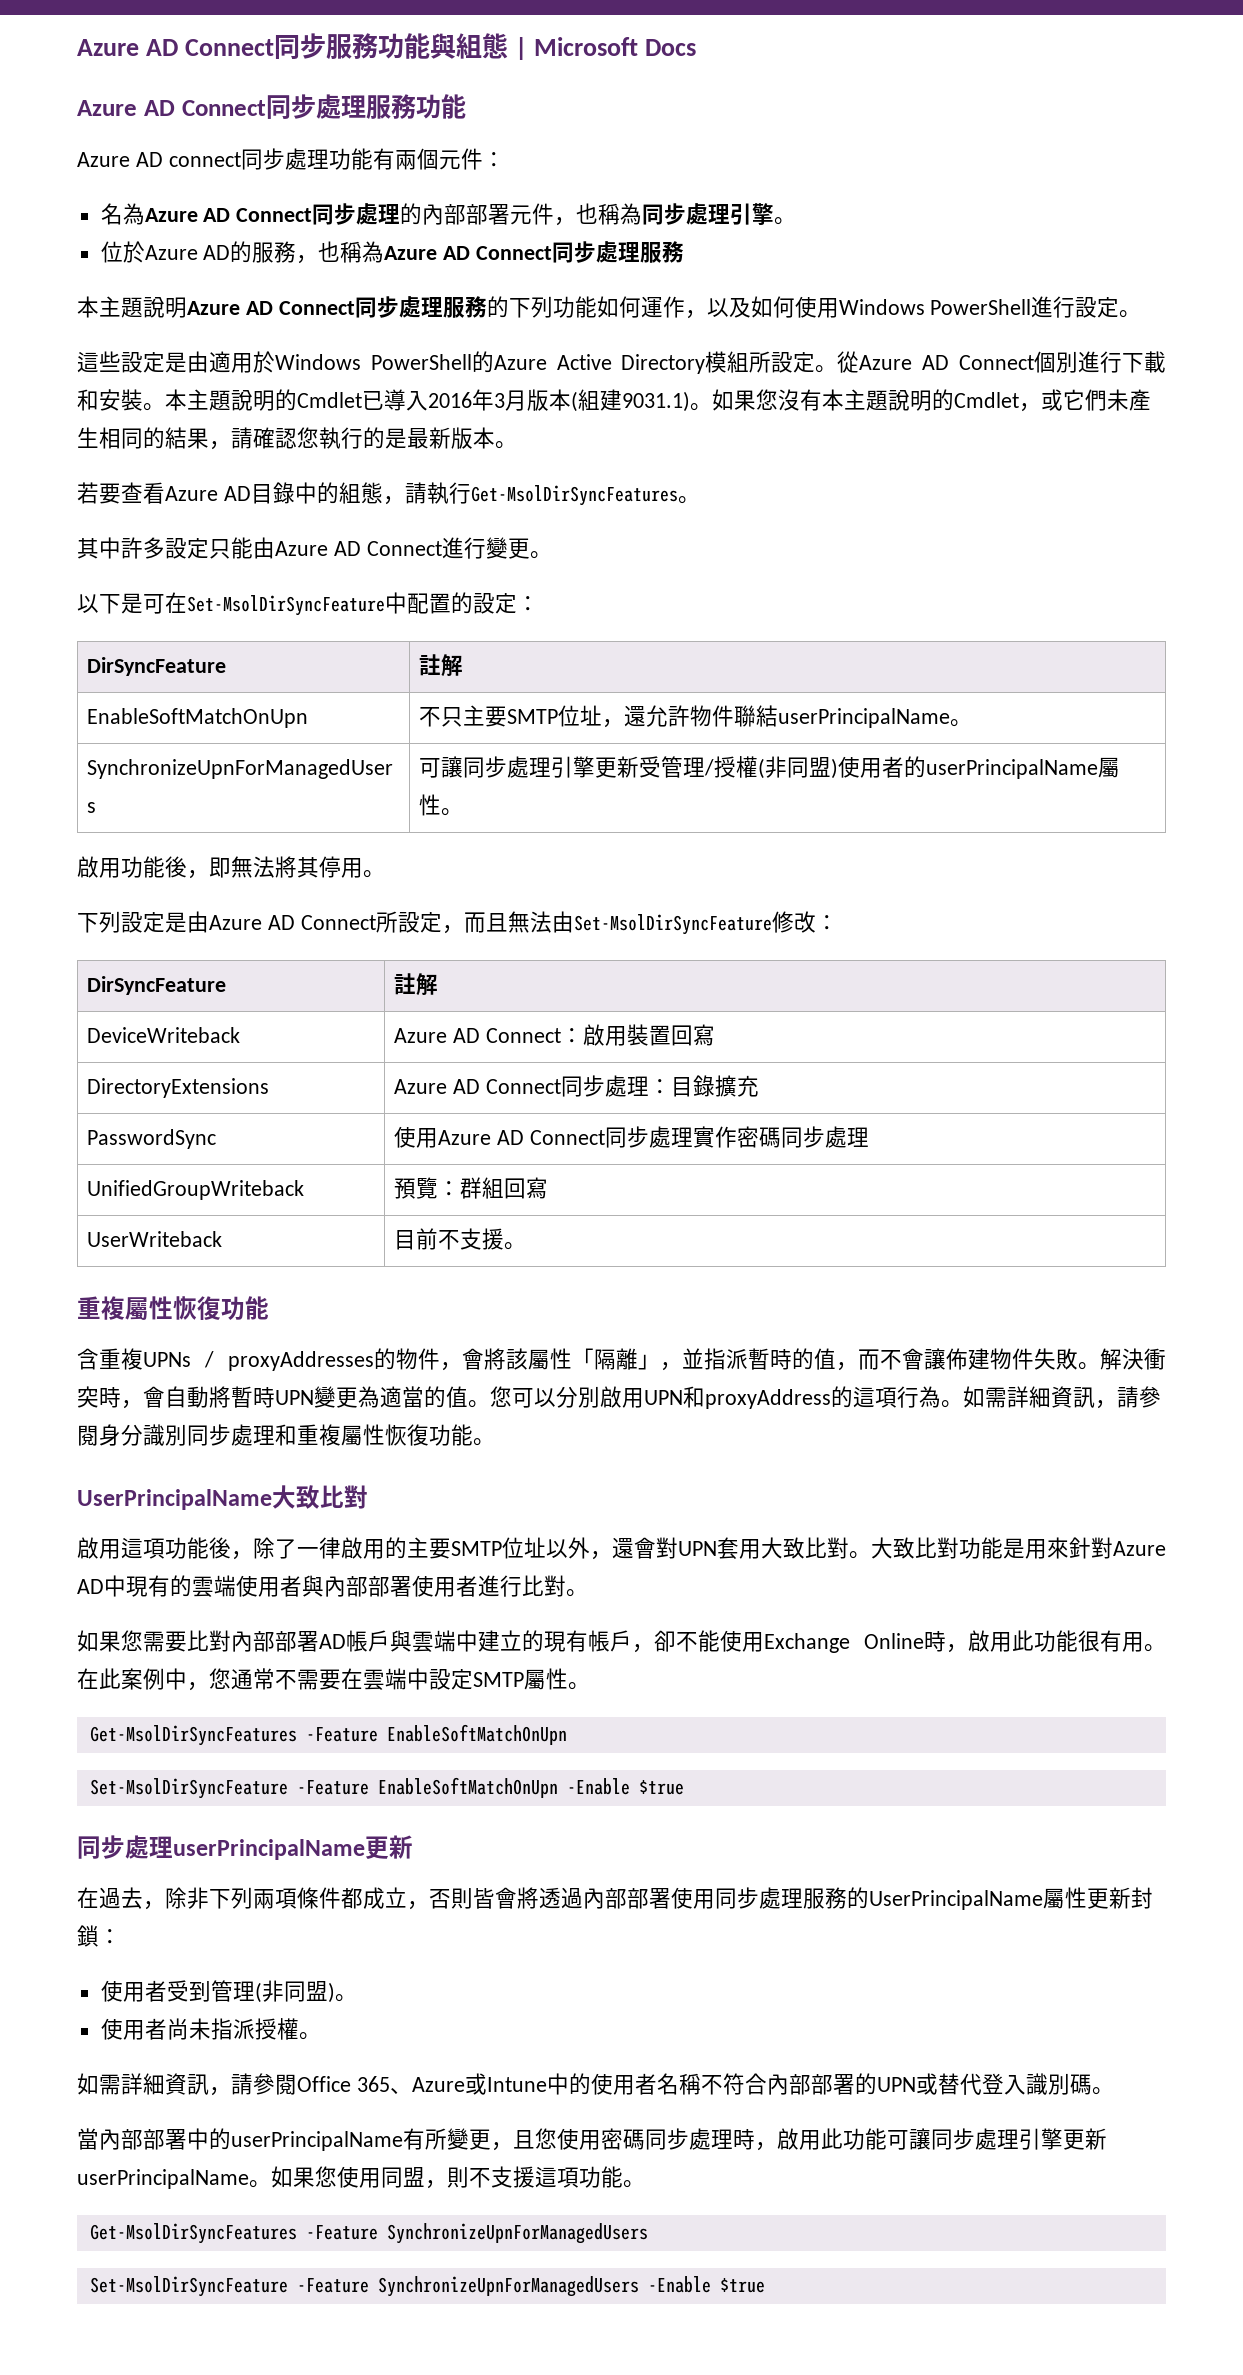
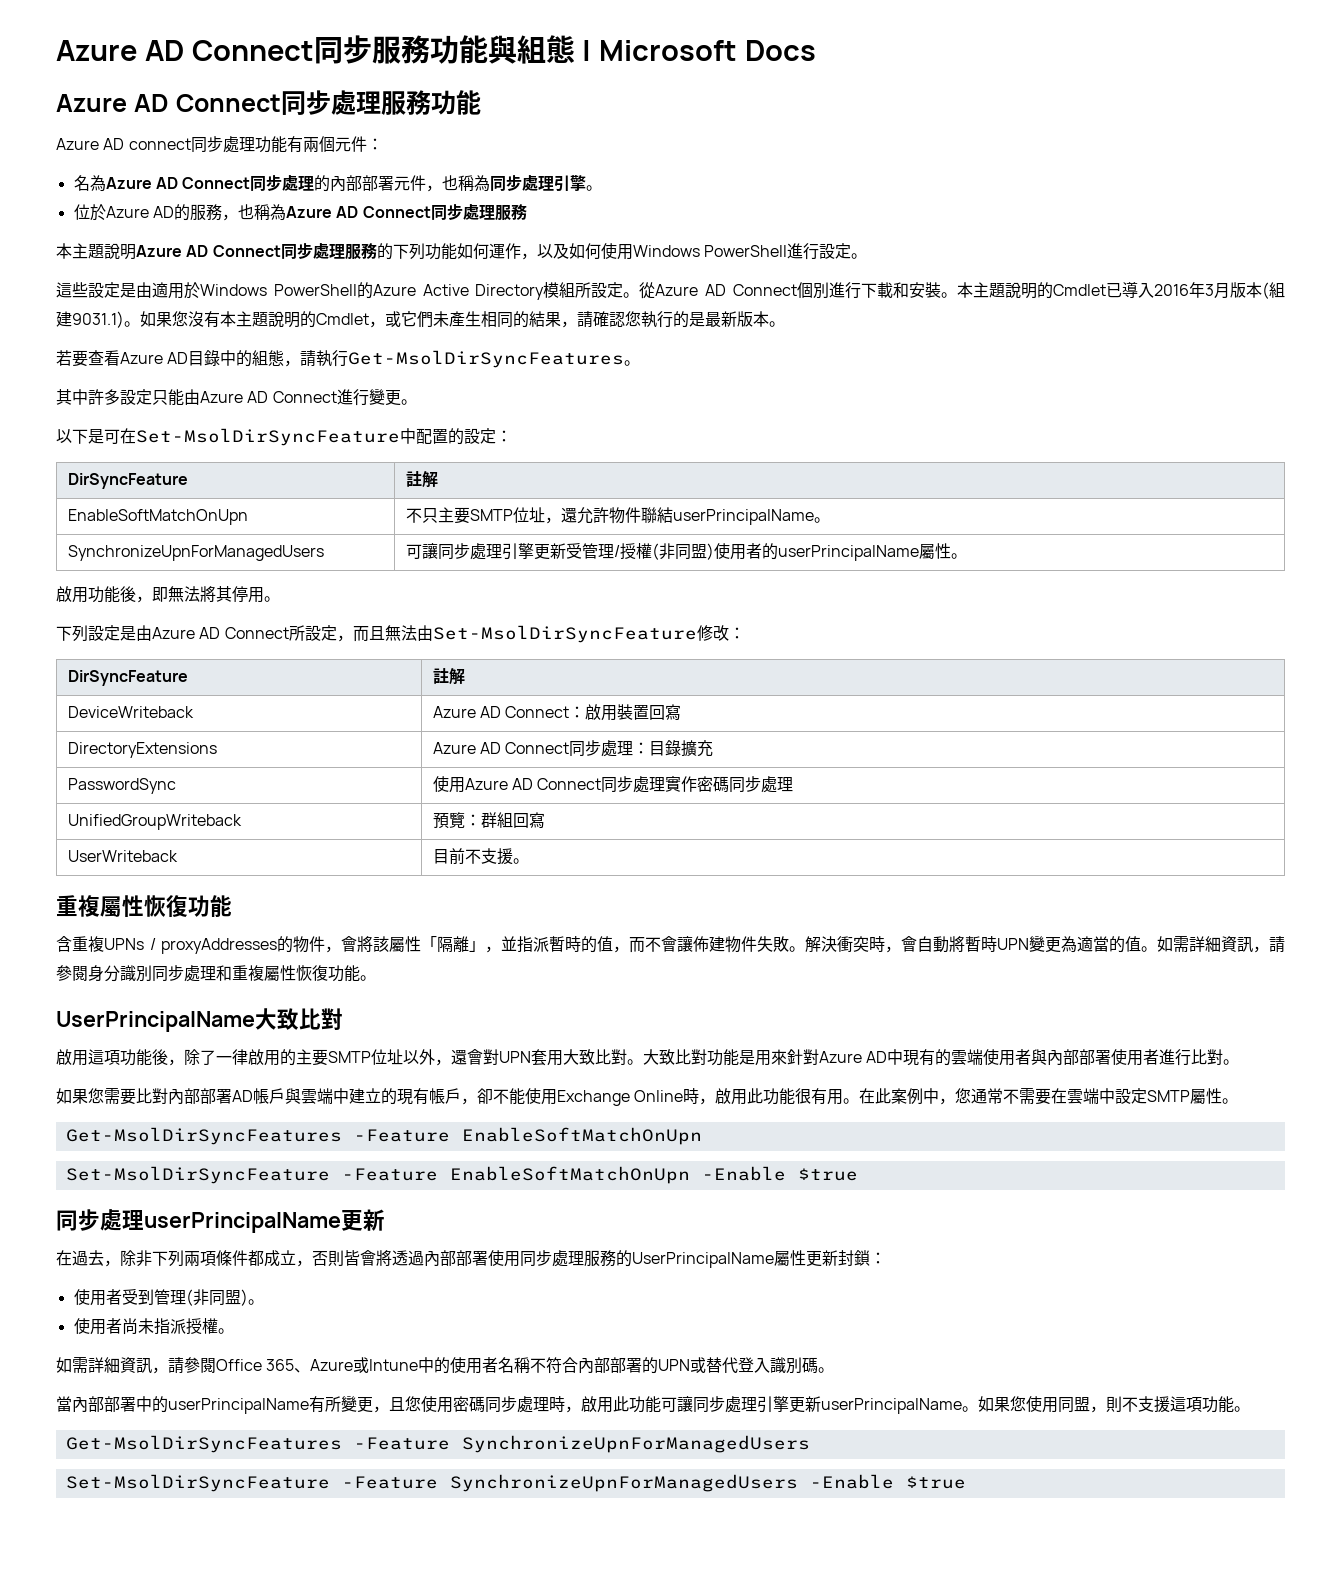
- 您可以分別啟用UPN和proxyAddress的這項行為。

